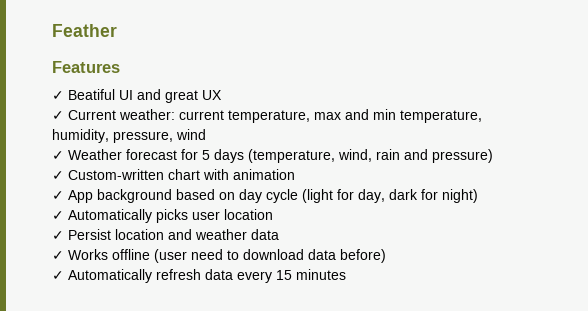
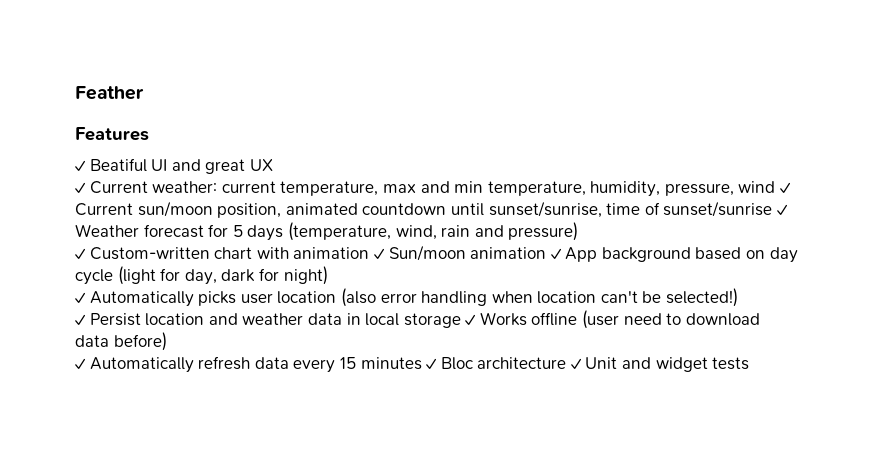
- ✓ Current weather: current temperature, max and min temperature, humidity, pressure, wind
- ✓ Weather forecast for 5 days (temperature, wind, rain and pressure)
+ ✓ Current weather: current temperature, max and min temperature, humidity, pressure, wind ✓ Current sun/moon position, animated countdown until sunset/sunrise, time of sunset/sunrise ✓ Weather forecast for 5 days (temperature, wind, rain and pressure)
- ✓ Custom-written chart with animation
- ✓ App background based on day cycle (light for day, dark for night)
+ ✓ Custom-written chart with animation ✓ Sun/moon animation ✓ App background based on day cycle (light for day, dark for night)
- ✓ Automatically picks user location
+ ✓ Automatically picks user location (also error handling when location can't be selected!)
- ✓ Persist location and weather data
- ✓ Works offline (user need to download data before)
+ ✓ Persist location and weather data in local storage ✓ Works offline (user need to download data before)
- ✓ Automatically refresh data every 15 minutes
+ ✓ Automatically refresh data every 15 minutes ✓ Bloc architecture ✓ Unit and widget tests

